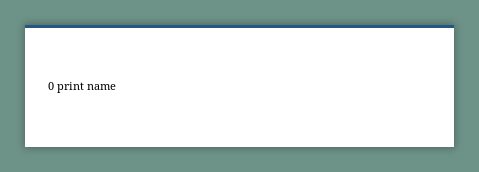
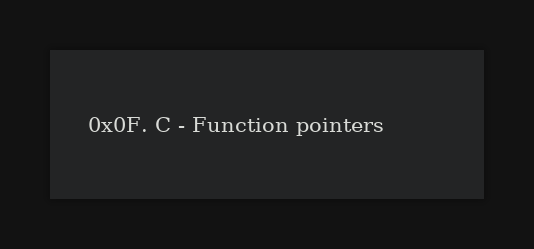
- 0 print name
+ 0x0F. C - Function pointers

